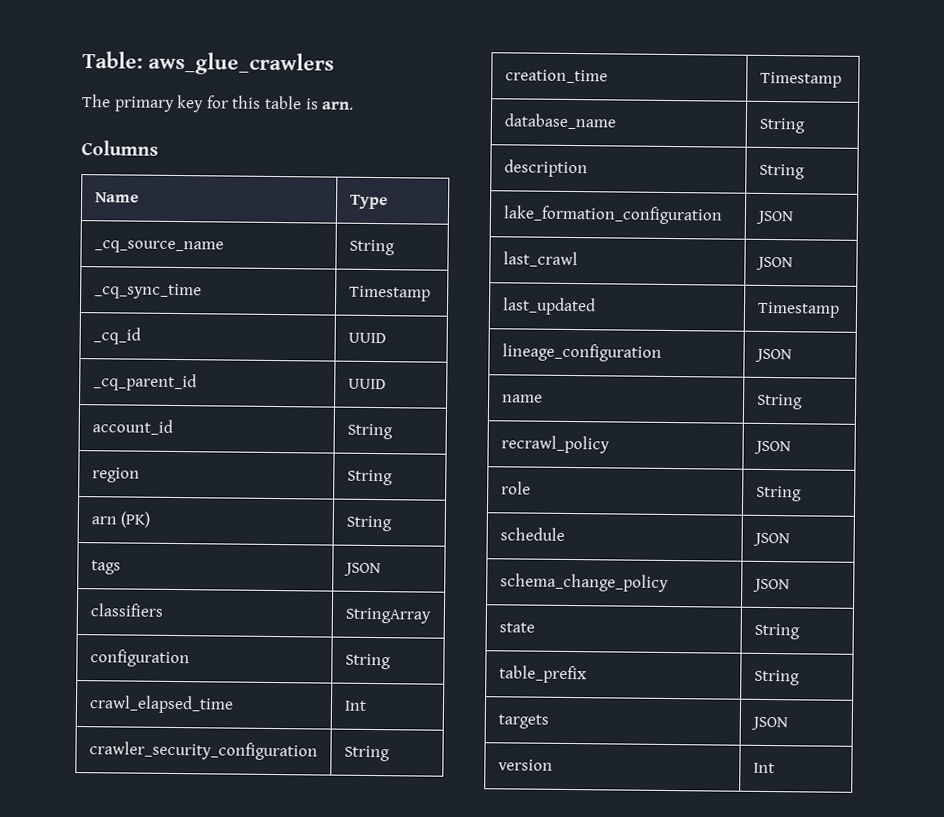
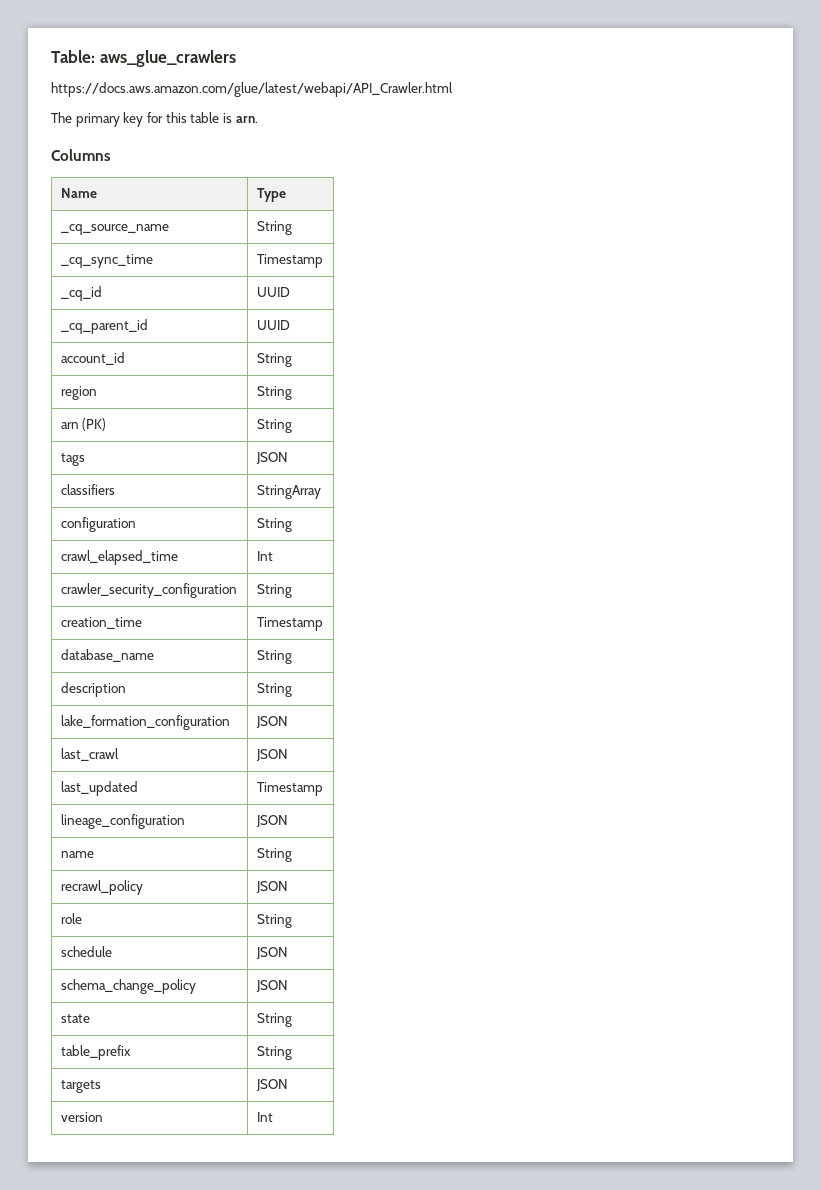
+ https://docs.aws.amazon.com/glue/latest/webapi/API_Crawler.html

